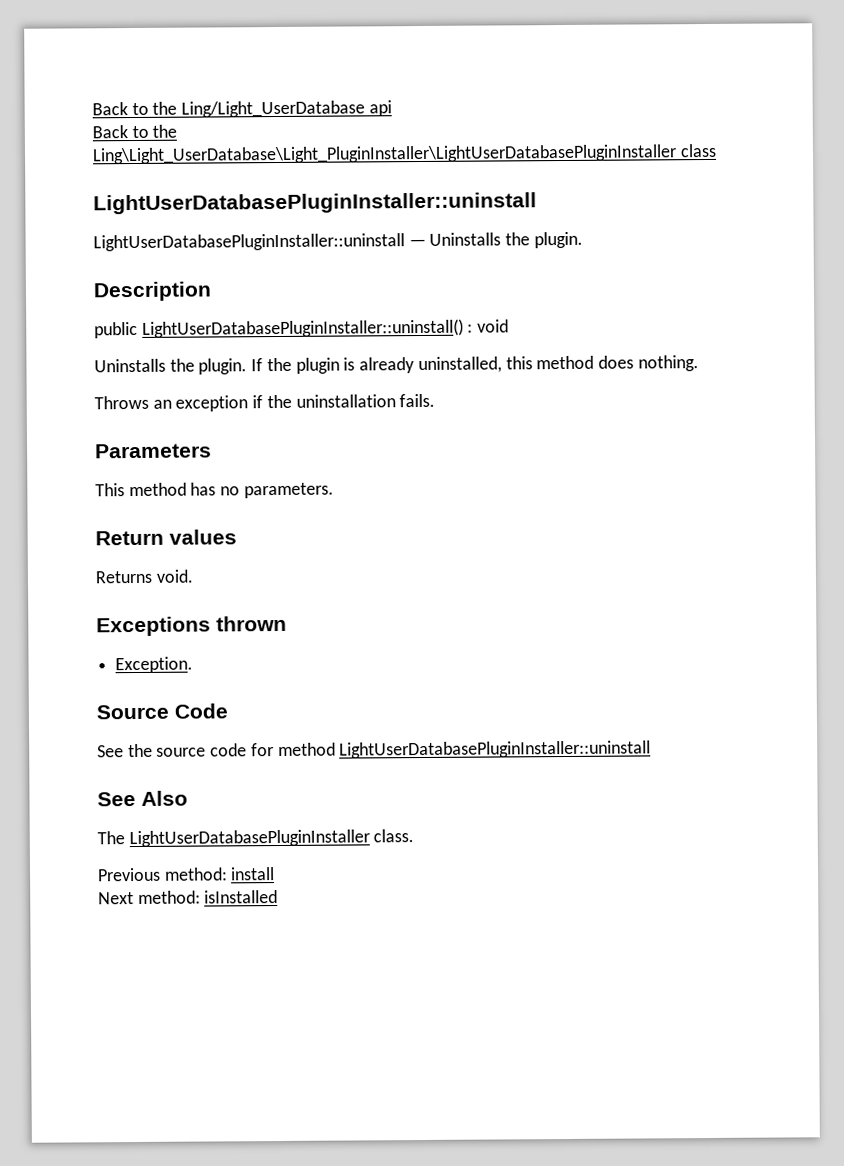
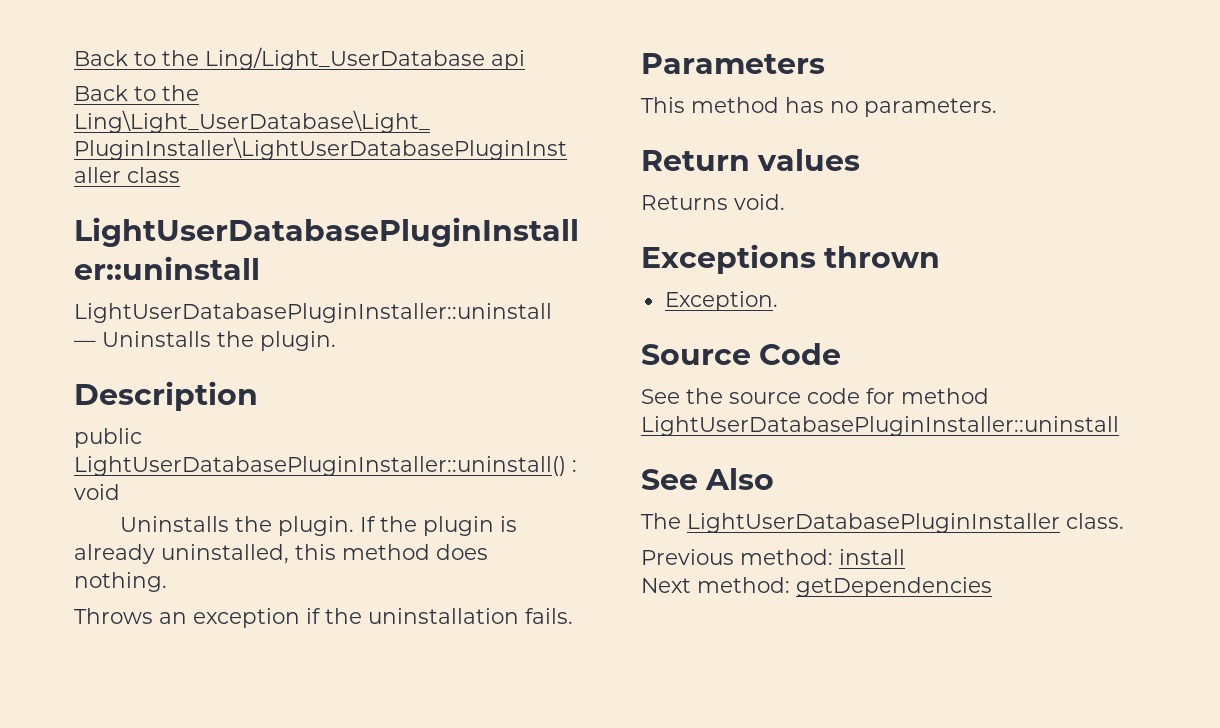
- Next method: isInstalled
+ Next method: getDependencies

